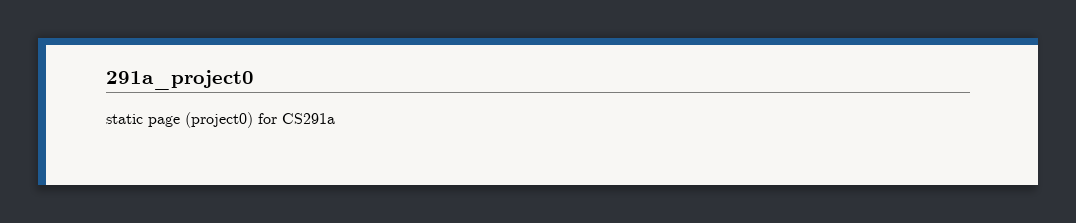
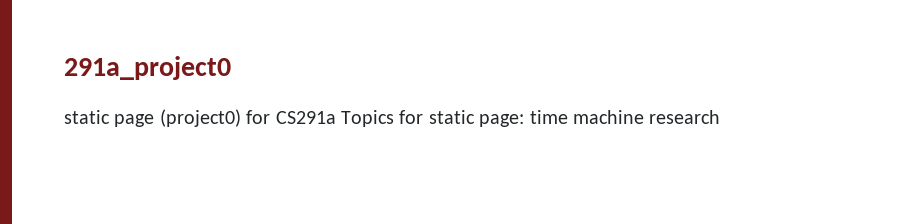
- static page (project0) for CS291a
+ static page (project0) for CS291a Topics for static page: time machine research

